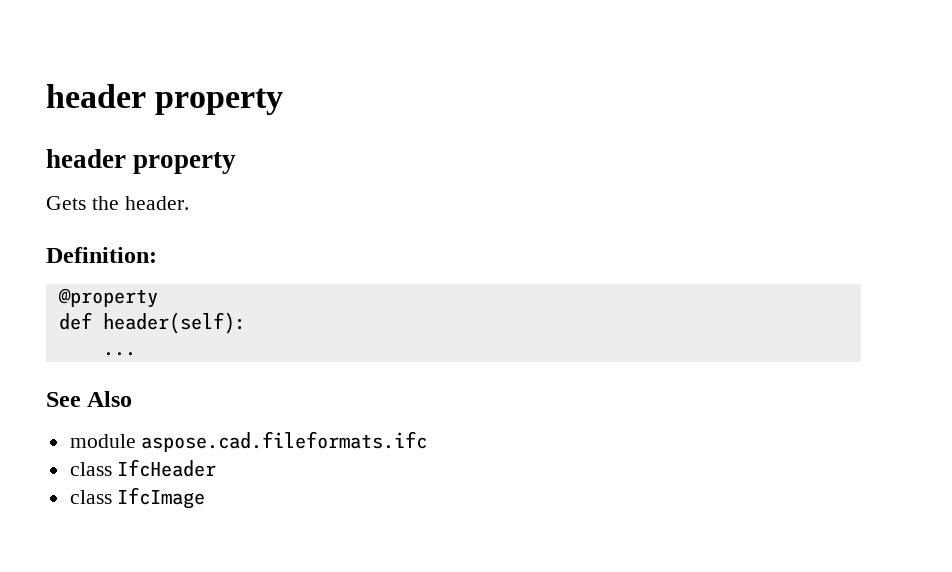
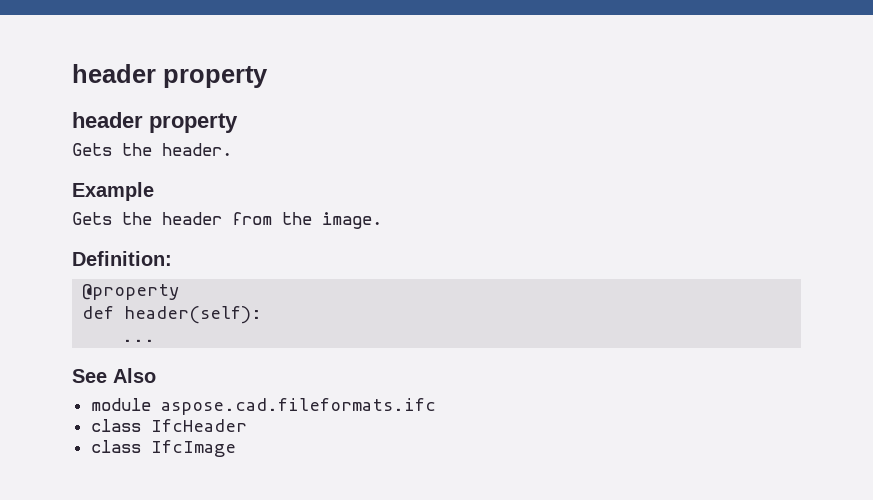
+ Example
+ Gets the header from the image.

